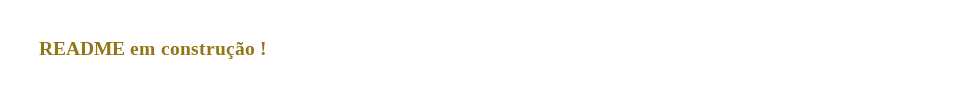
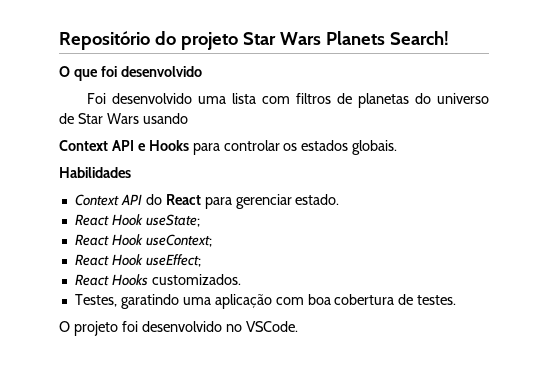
- README em construção !
+ Repositório do projeto Star Wars Planets Search!
+ O que foi desenvolvido
+ Foi desenvolvido uma lista com filtros de planetas do universo de Star Wars usando
+ Context API e Hooks para controlar os estados globais.
+ Habilidades
+ Context API do React para gerenciar estado.
+ React Hook useState;
+ React Hook useContext;
+ React Hook useEffect;
+ React Hooks customizados.
+ Testes, garatindo uma aplicação com boa cobertura de testes.
+ O projeto foi desenvolvido no VSCode.

